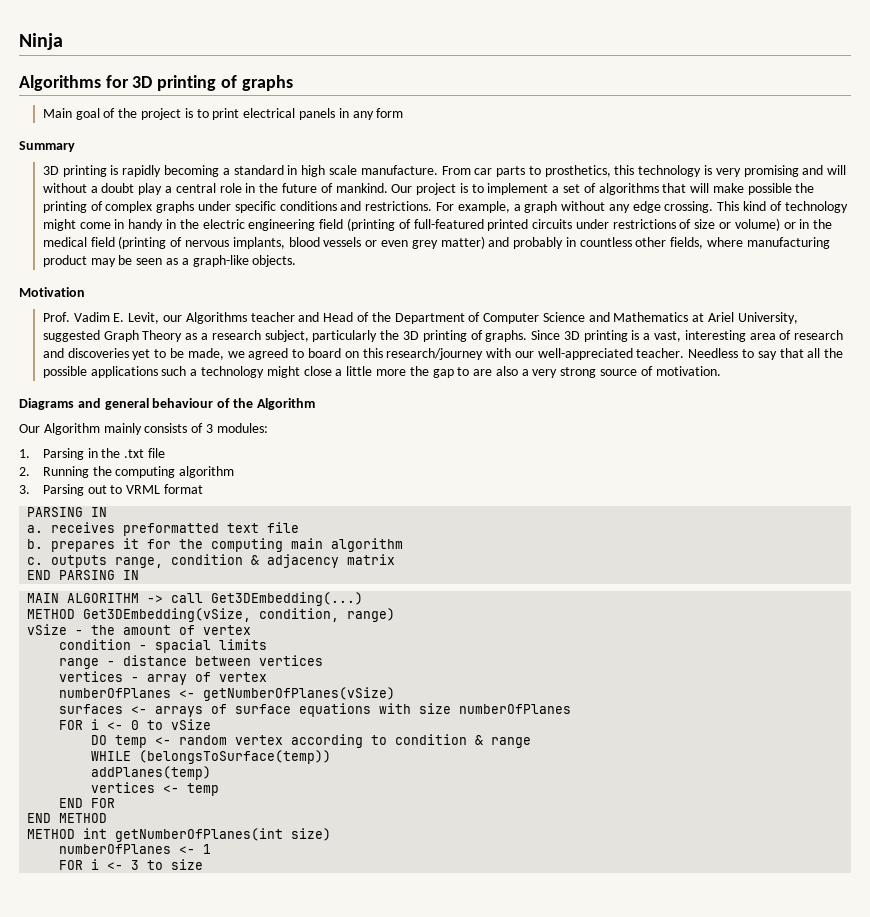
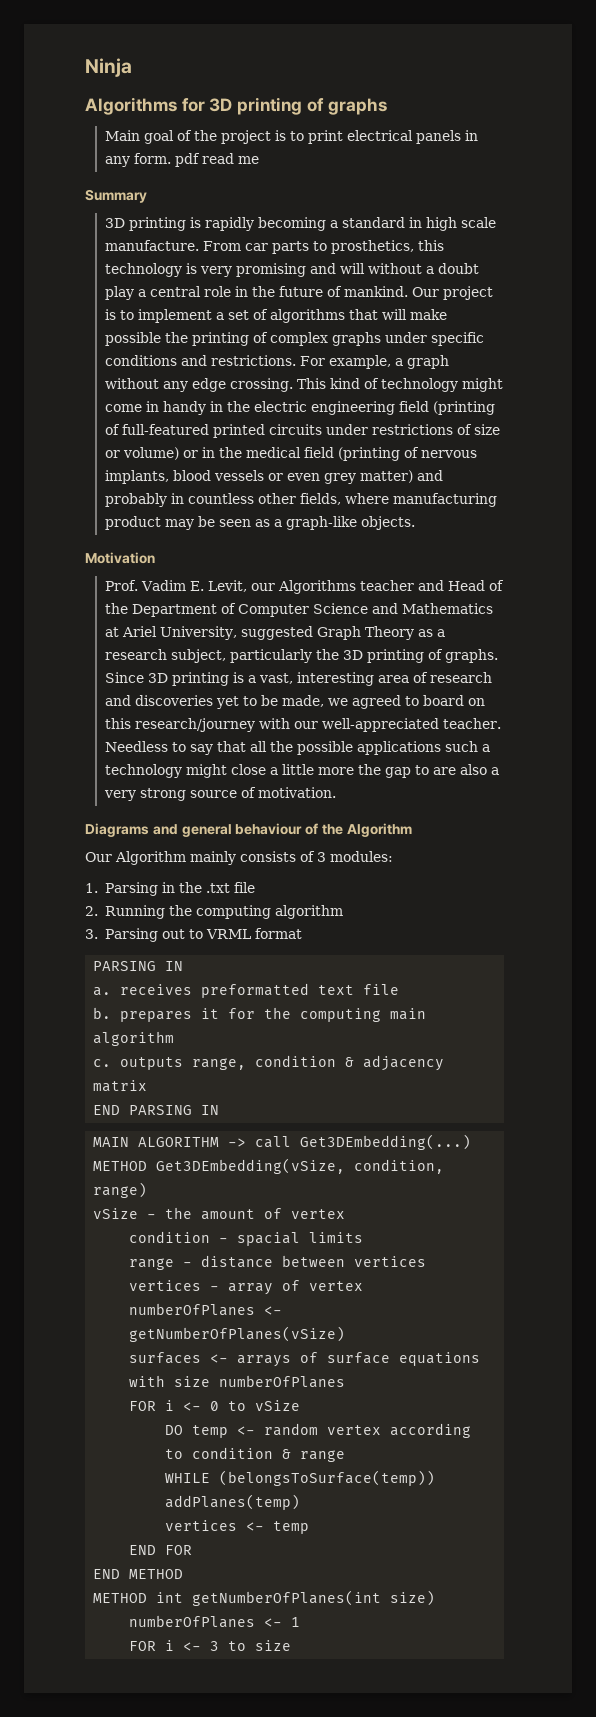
- Main goal of the project is to print electrical panels in any form
+ Main goal of the project is to print electrical panels in any form. pdf read me

